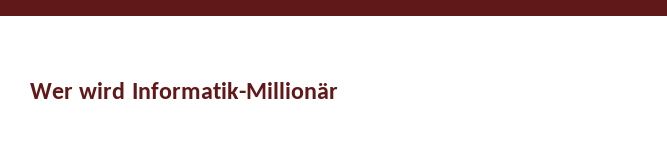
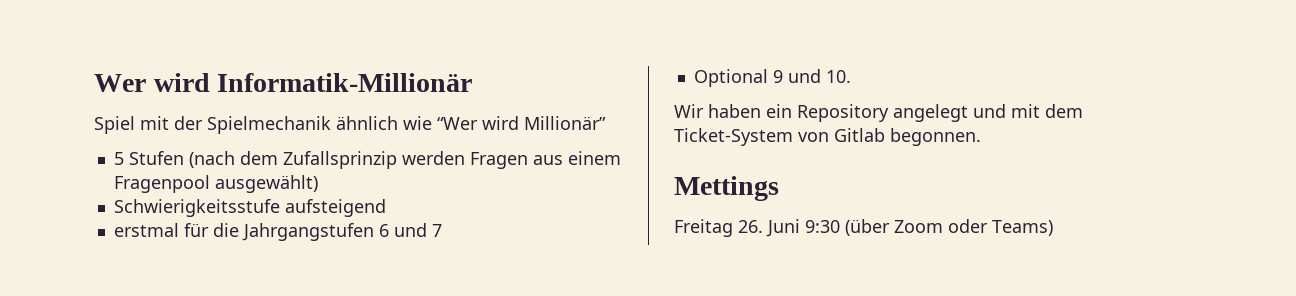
+ Spiel mit der Spielmechanik ähnlich wie “Wer wird Millionär”
+ 5 Stufen (nach dem Zufallsprinzip werden Fragen aus einem Fragenpool ausgewählt)
+ Schwierigkeitsstufe aufsteigend
+ erstmal für die Jahrgangstufen 6 und 7
+ Optional 9 und 10.
+ Wir haben ein Repository angelegt und mit dem Ticket-System von Gitlab begonnen.
+ Mettings
+ Freitag 26. Juni 9:30 (über Zoom oder Teams)

